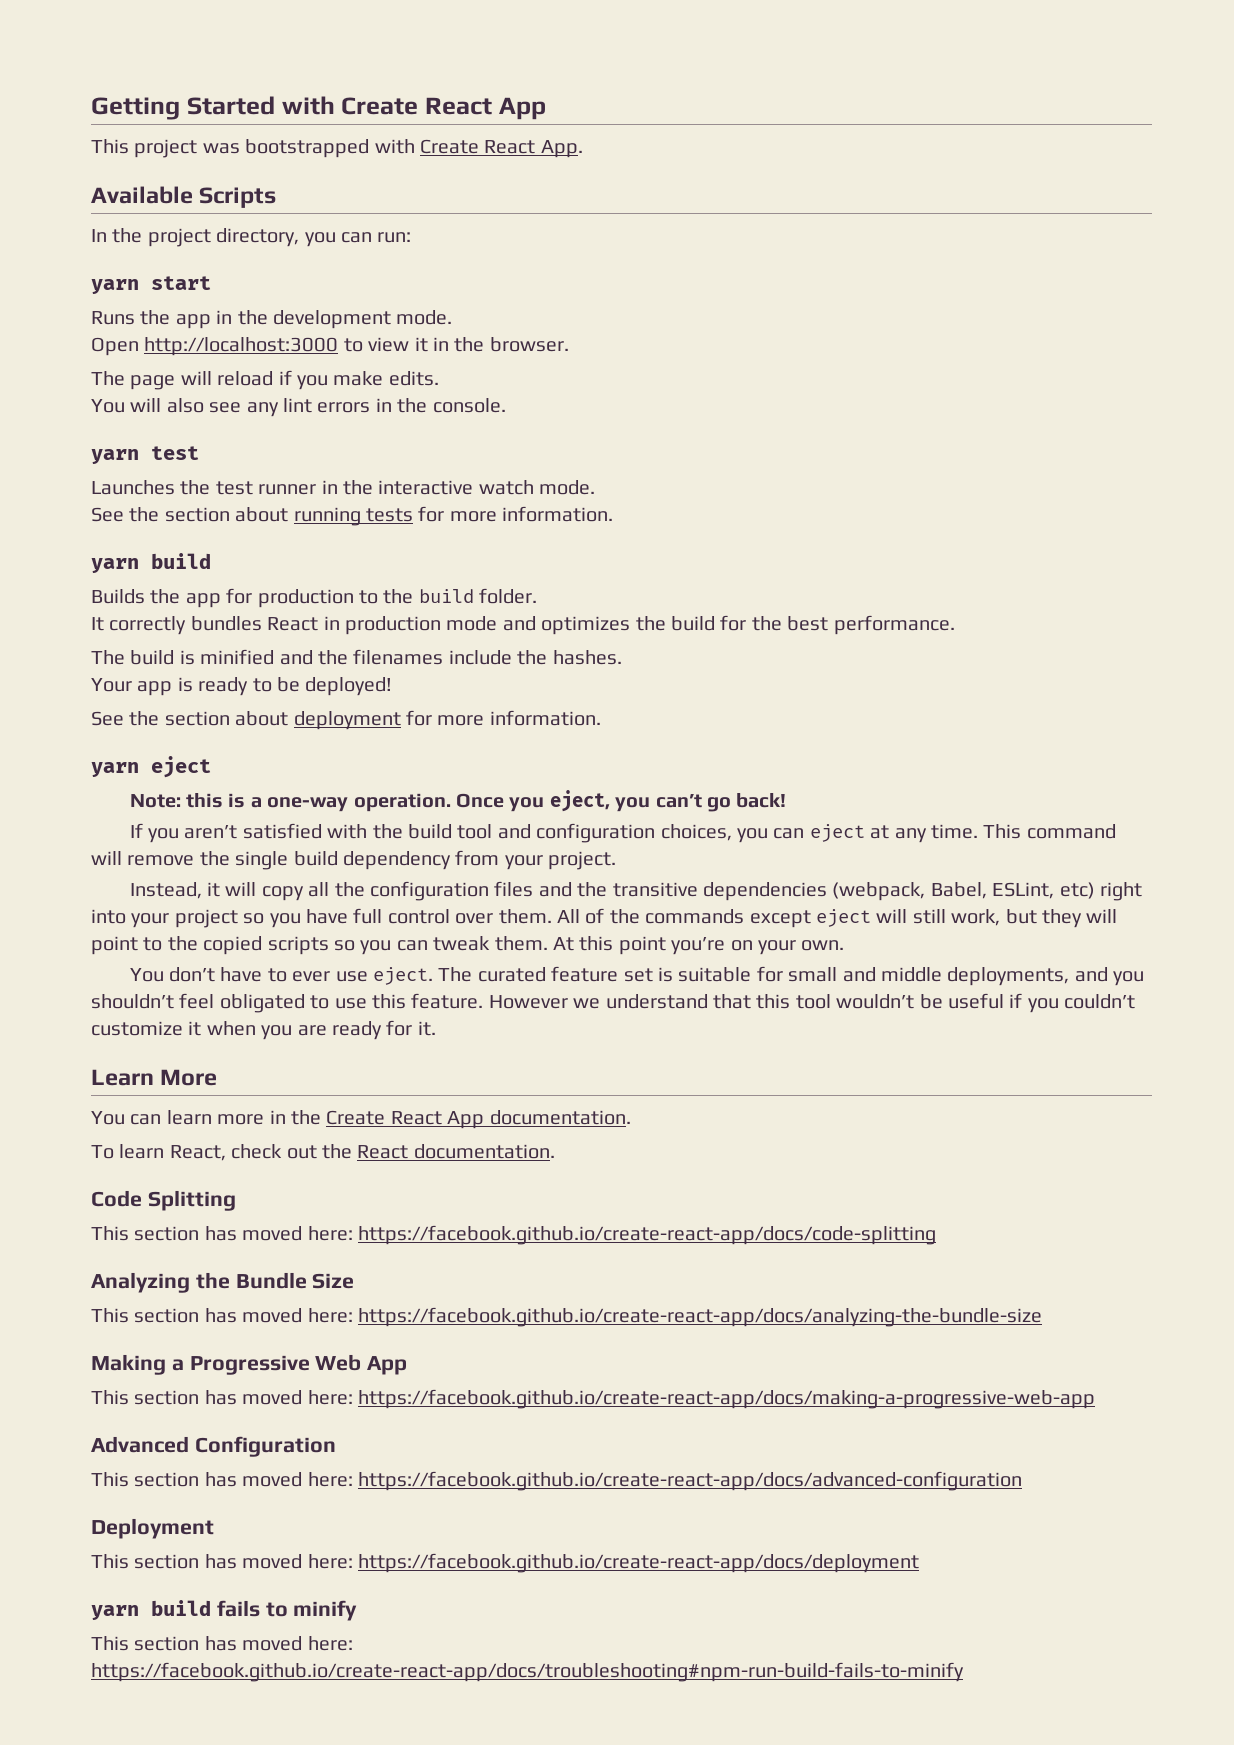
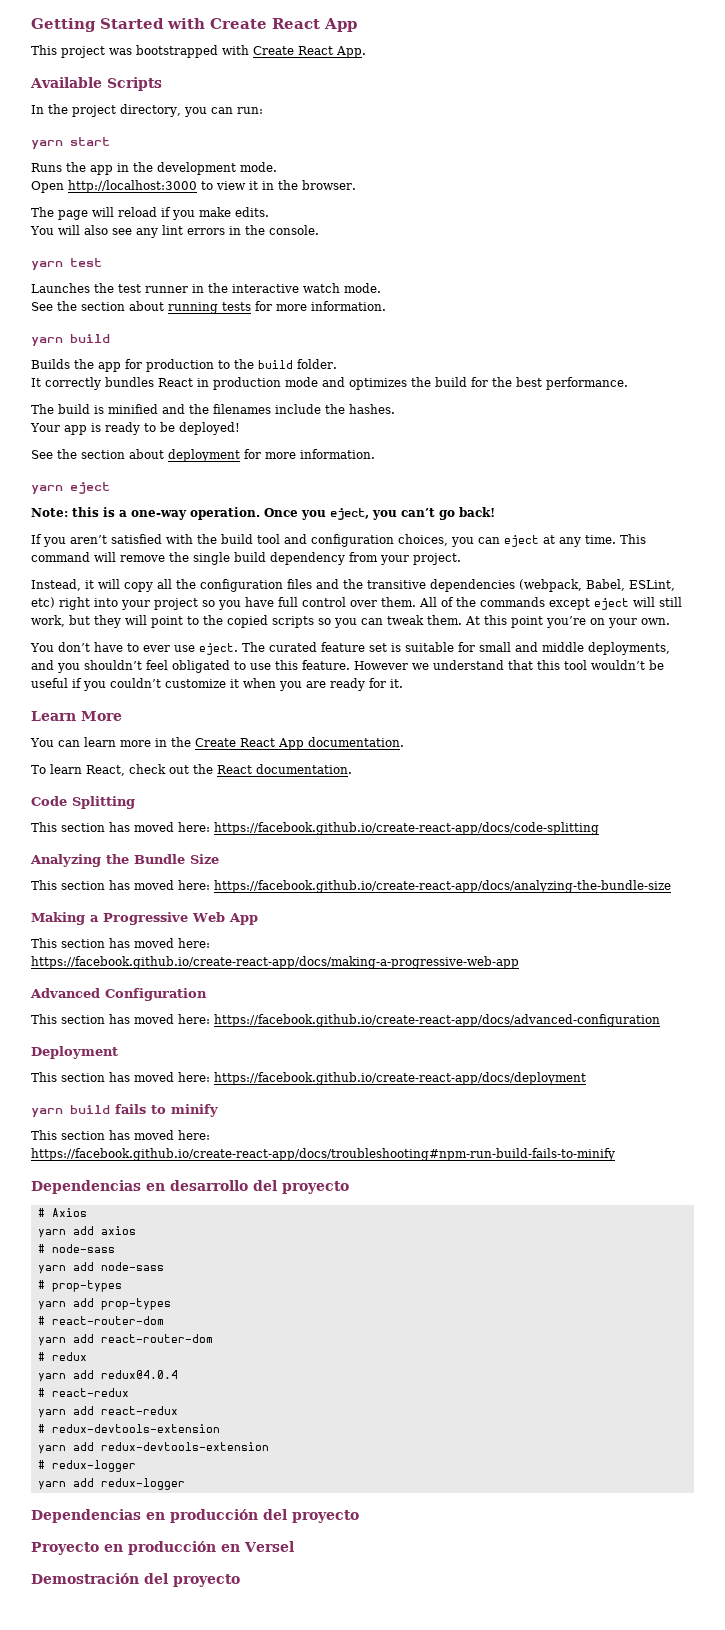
+ Dependencias en desarrollo del proyecto
+ # Axios
+ yarn add axios
+ # node-sass
+ yarn add node-sass
+ # prop-types
+ yarn add prop-types
+ # react-router-dom
+ yarn add react-router-dom
+ # redux
+ yarn add redux@4.0.4
+ # react-redux
+ yarn add react-redux
+ # redux-devtools-extension
+ yarn add redux-devtools-extension
+ # redux-logger
+ yarn add redux-logger
+ Dependencias en producción del proyecto
+ Proyecto en producción en Versel
+ Demostración del proyecto

